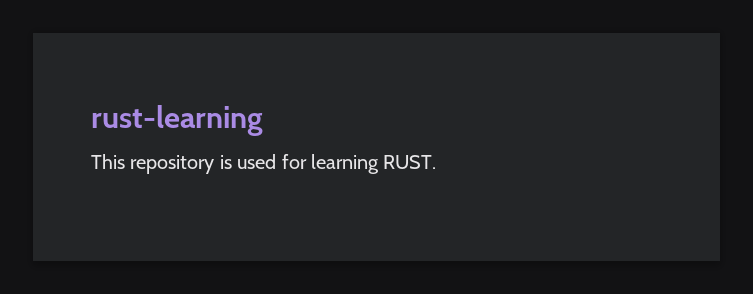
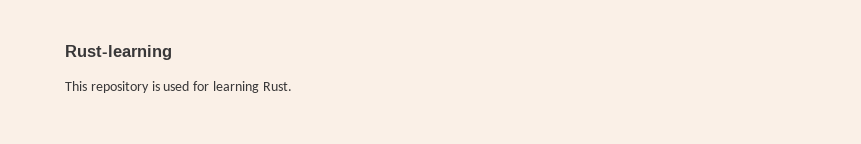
- rust-learning
+ Rust-learning
- This repository is used for learning RUST.
+ This repository is used for learning Rust.

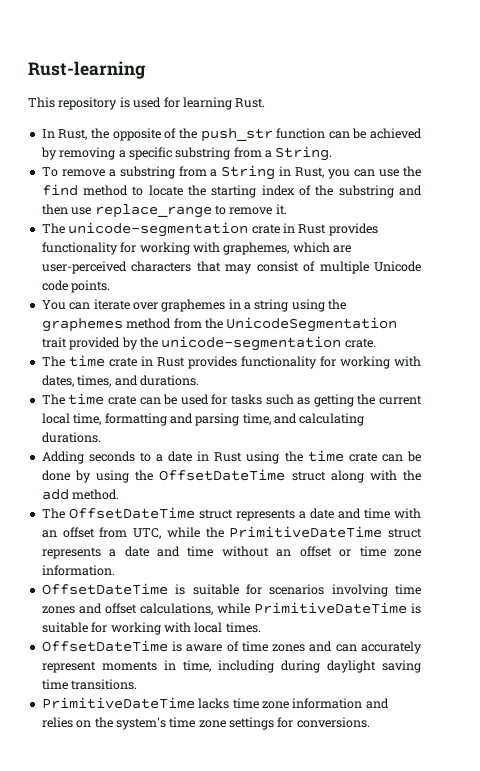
+ In Rust, the opposite of the push_str function can be achieved by removing a specific substring from a String.
+ To remove a substring from a String in Rust, you can use the find method to locate the starting index of the substring and then use replace_range to remove it.
+ The unicode-segmentation crate in Rust provides functionality for working with graphemes, which are user-perceived characters that may consist of multiple Unicode code points.
+ You can iterate over graphemes in a string using the graphemes method from the UnicodeSegmentation trait provided by the unicode-segmentation crate.
+ The time crate in Rust provides functionality for working with dates, times, and durations.
+ The time crate can be used for tasks such as getting the current local time, formatting and parsing time, and calculating durations.
+ Adding seconds to a date in Rust using the time crate can be done by using the OffsetDateTime struct along with the add method.
+ The OffsetDateTime struct represents a date and time with an offset from UTC, while the PrimitiveDateTime struct represents a date and time without an offset or time zone information.
+ OffsetDateTime is suitable for scenarios involving time zones and offset calculations, while PrimitiveDateTime is suitable for working with local times.
+ OffsetDateTime is aware of time zones and can accurately represent moments in time, including during daylight saving time transitions.
+ PrimitiveDateTime lacks time zone information and relies on the system's time zone settings for conversions.

